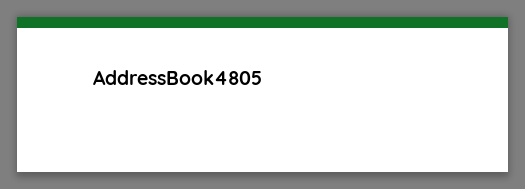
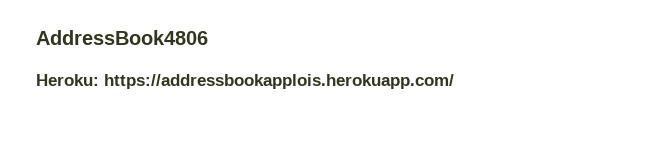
- AddressBook4805
+ AddressBook4806
+ Heroku: https://addressbookapplois.herokuapp.com/

